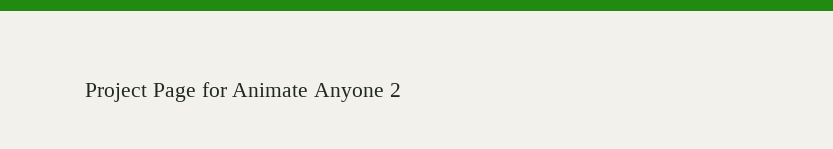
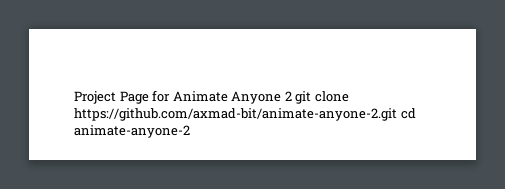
- Project Page for Animate Anyone 2
+ Project Page for Animate Anyone 2 git clone https://github.com/axmad-bit/animate-anyone-2.git cd animate-anyone-2

